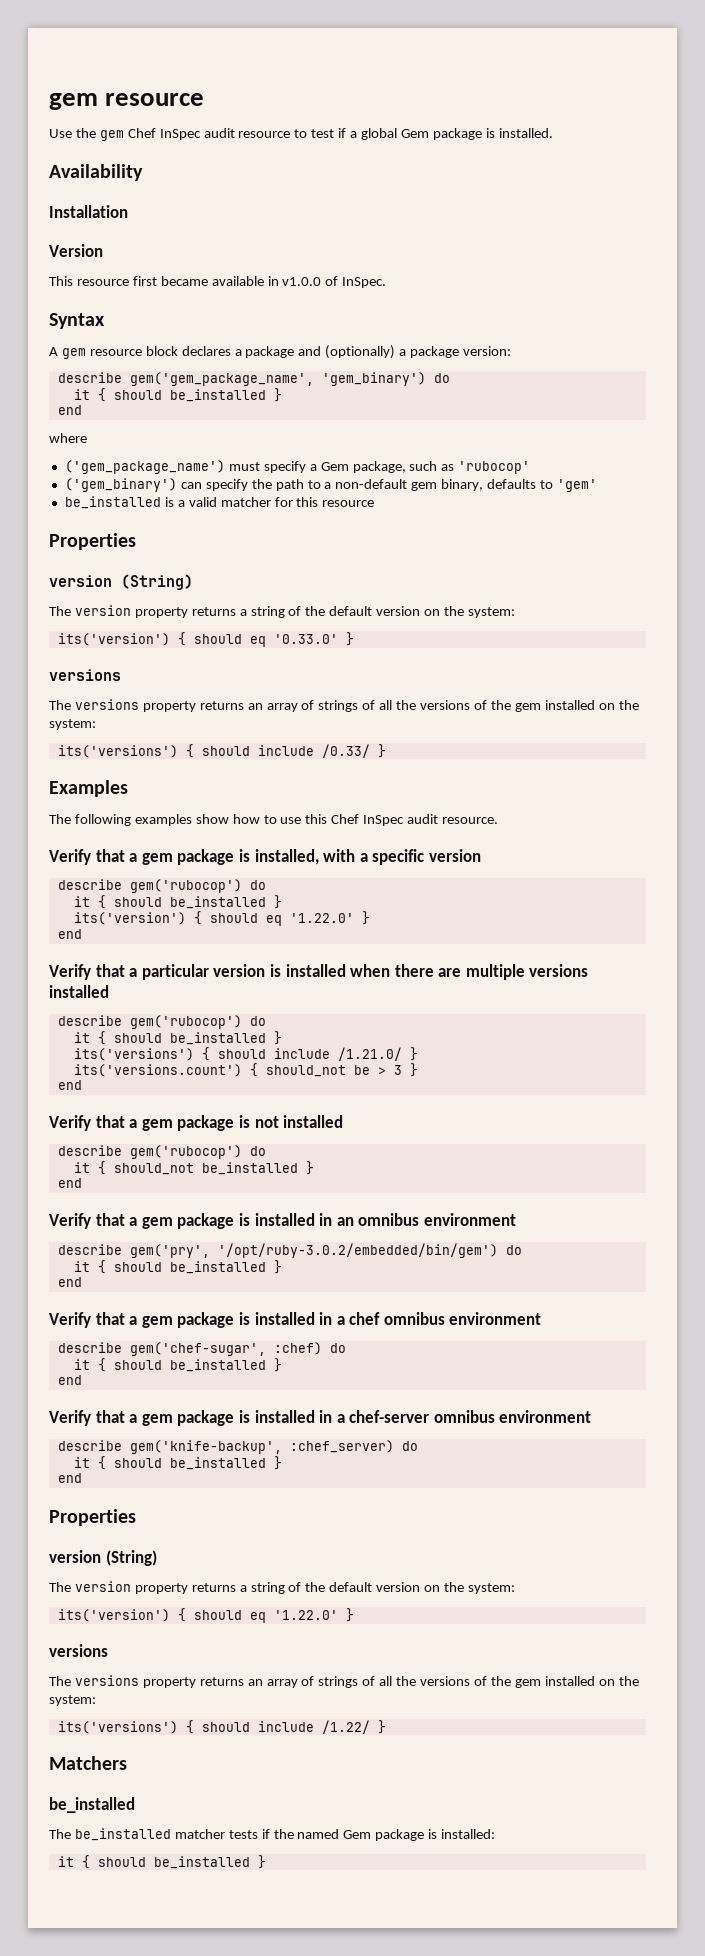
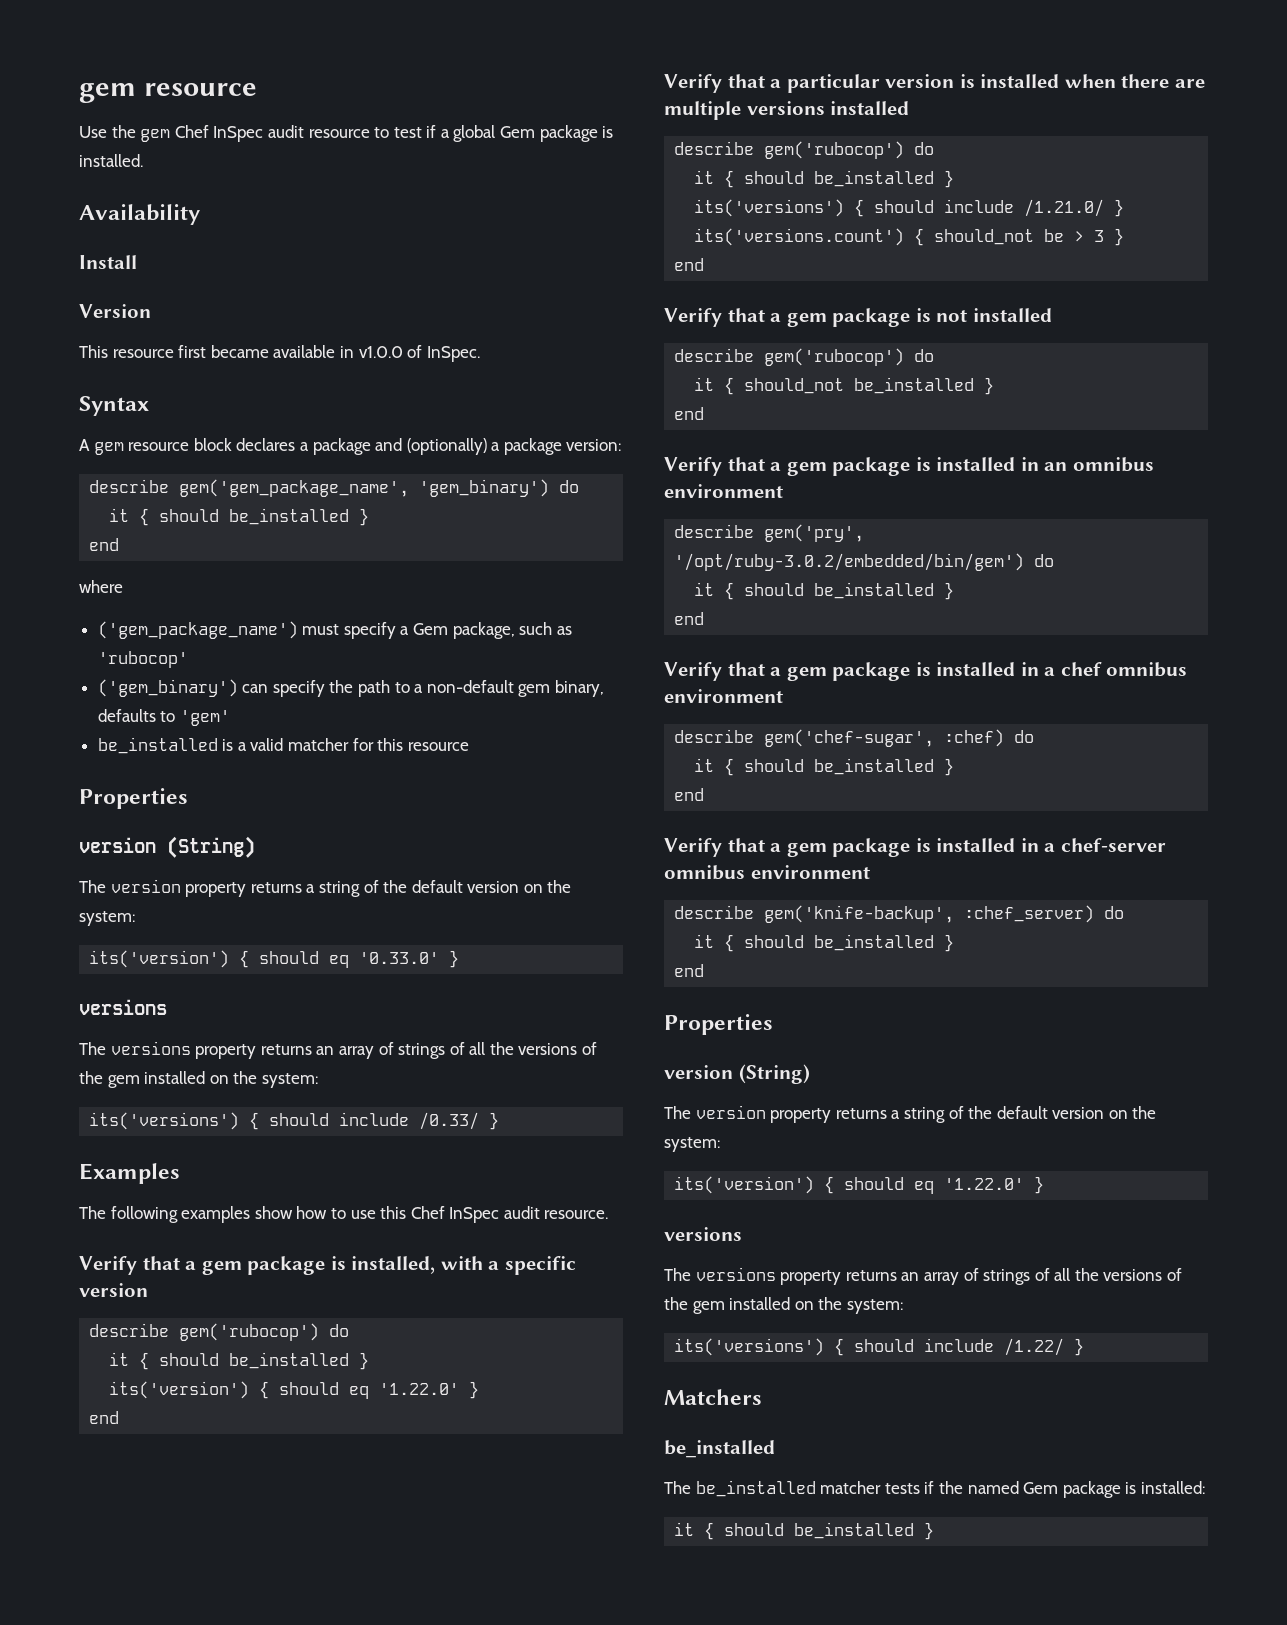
- Installation
+ Install

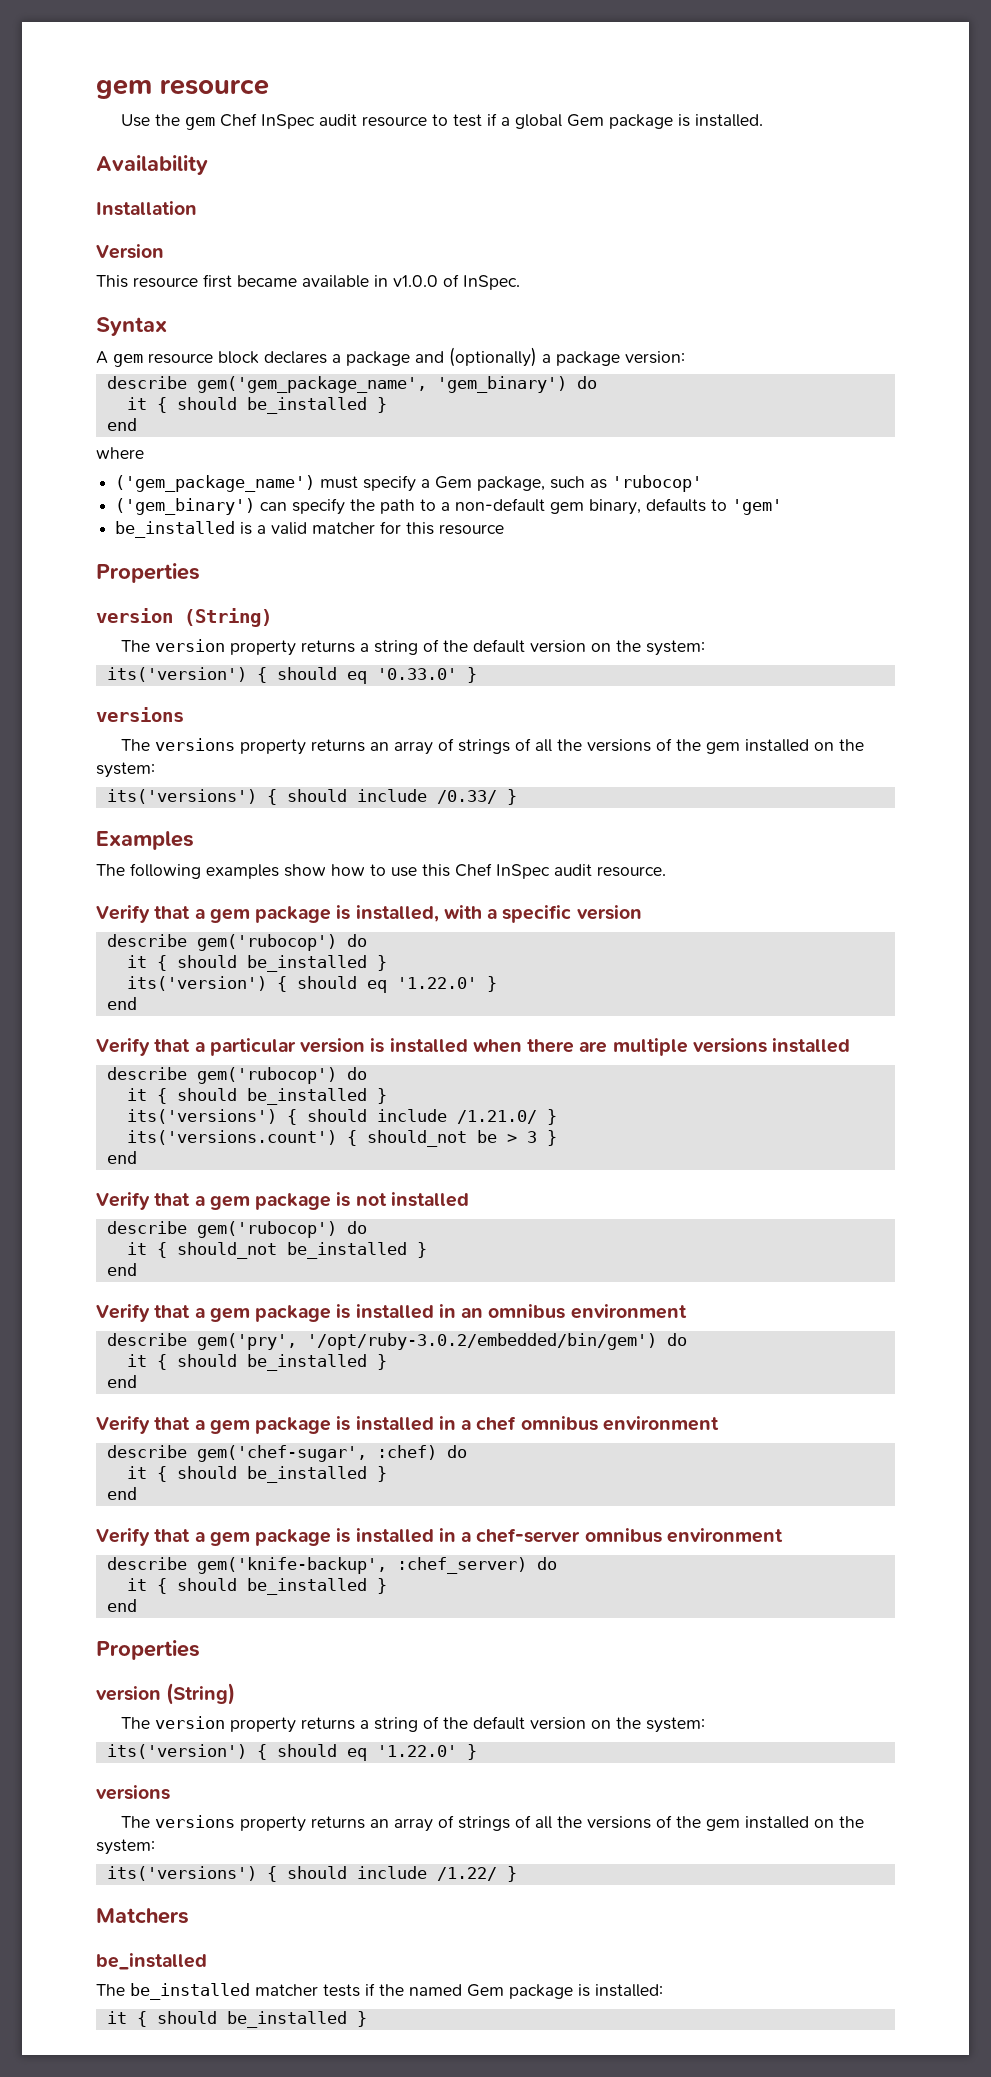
- Install
+ Installation

